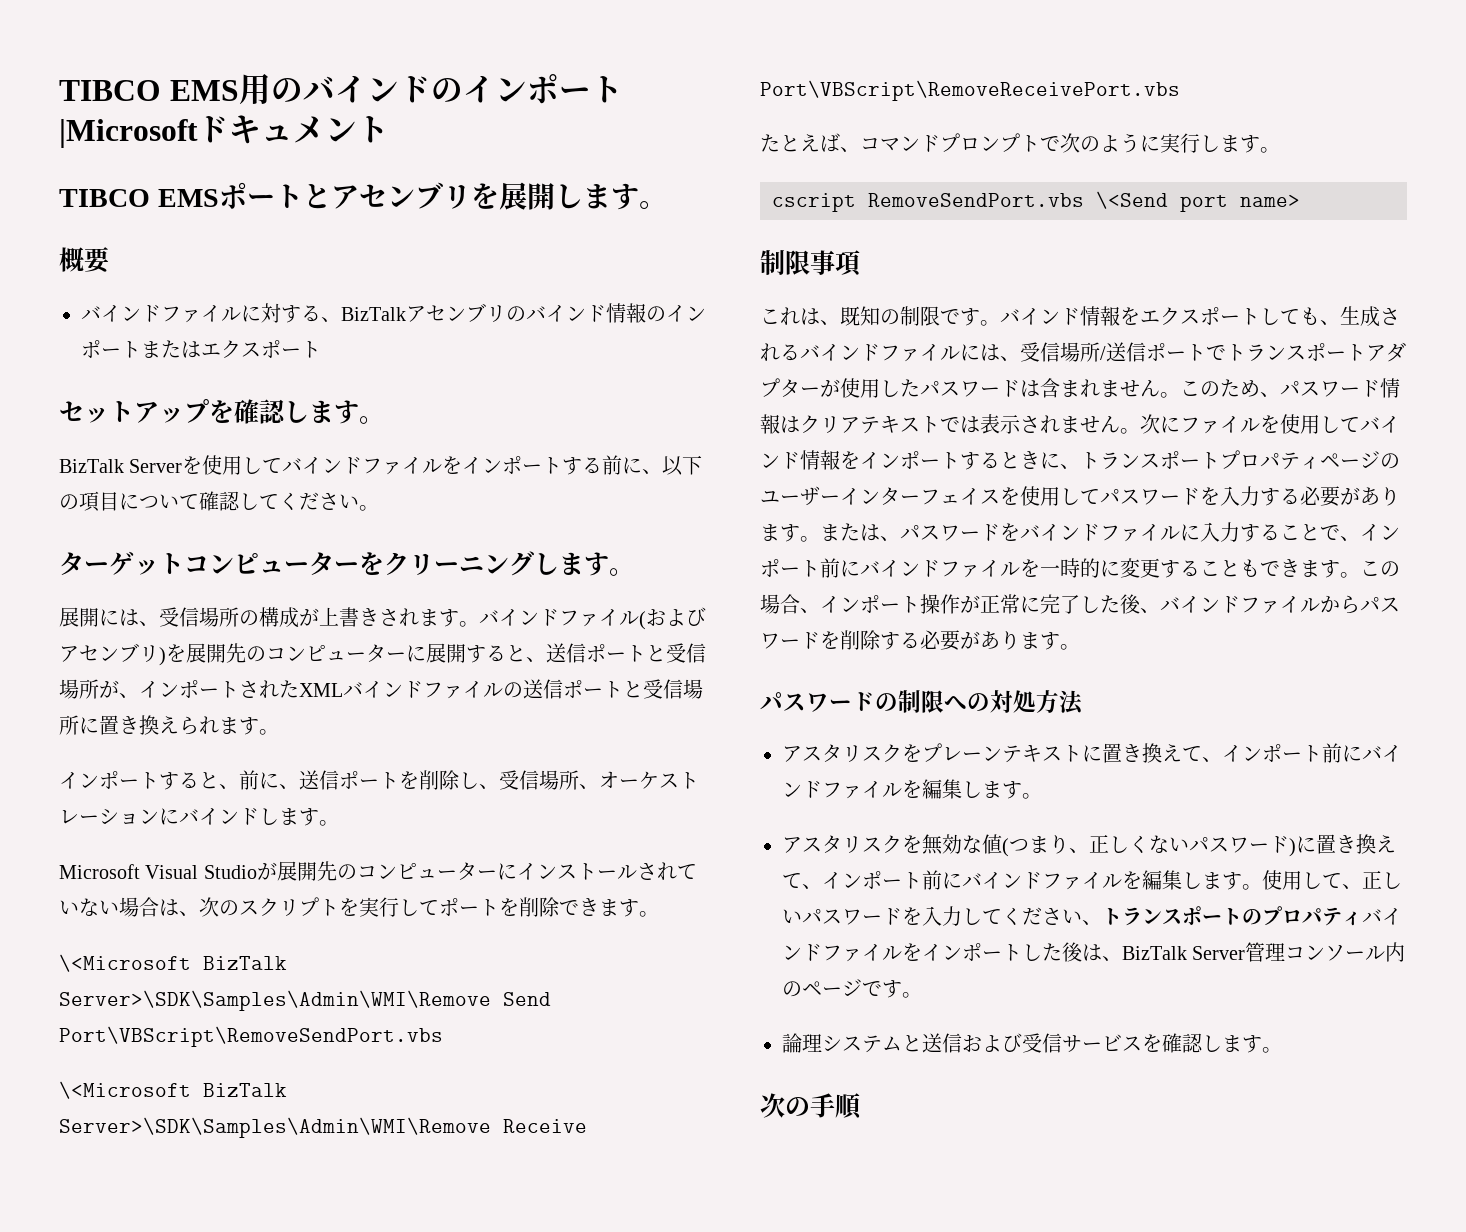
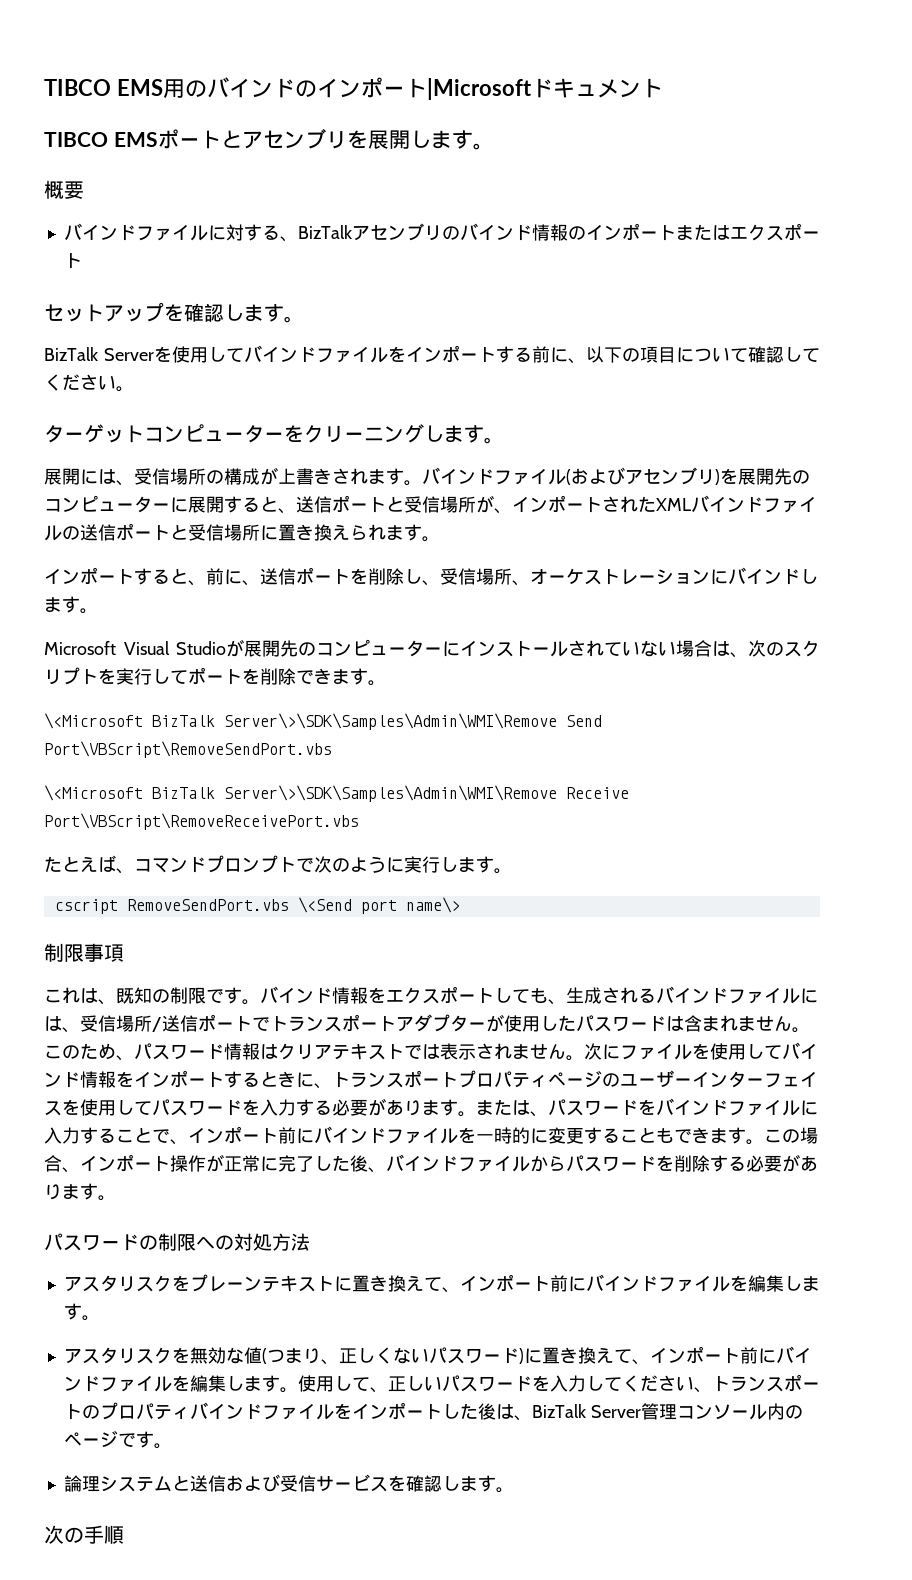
- \<Microsoft BizTalk Server>\SDK\Samples\Admin\WMI\Remove Send Port\VBScript\RemoveSendPort.vbs
+ \<Microsoft BizTalk Server\>\SDK\Samples\Admin\WMI\Remove Send Port\VBScript\RemoveSendPort.vbs
- \<Microsoft BizTalk Server>\SDK\Samples\Admin\WMI\Remove Receive Port\VBScript\RemoveReceivePort.vbs
+ \<Microsoft BizTalk Server\>\SDK\Samples\Admin\WMI\Remove Receive Port\VBScript\RemoveReceivePort.vbs
- cscript RemoveSendPort.vbs \<Send port name>
+ cscript RemoveSendPort.vbs \<Send port name\>

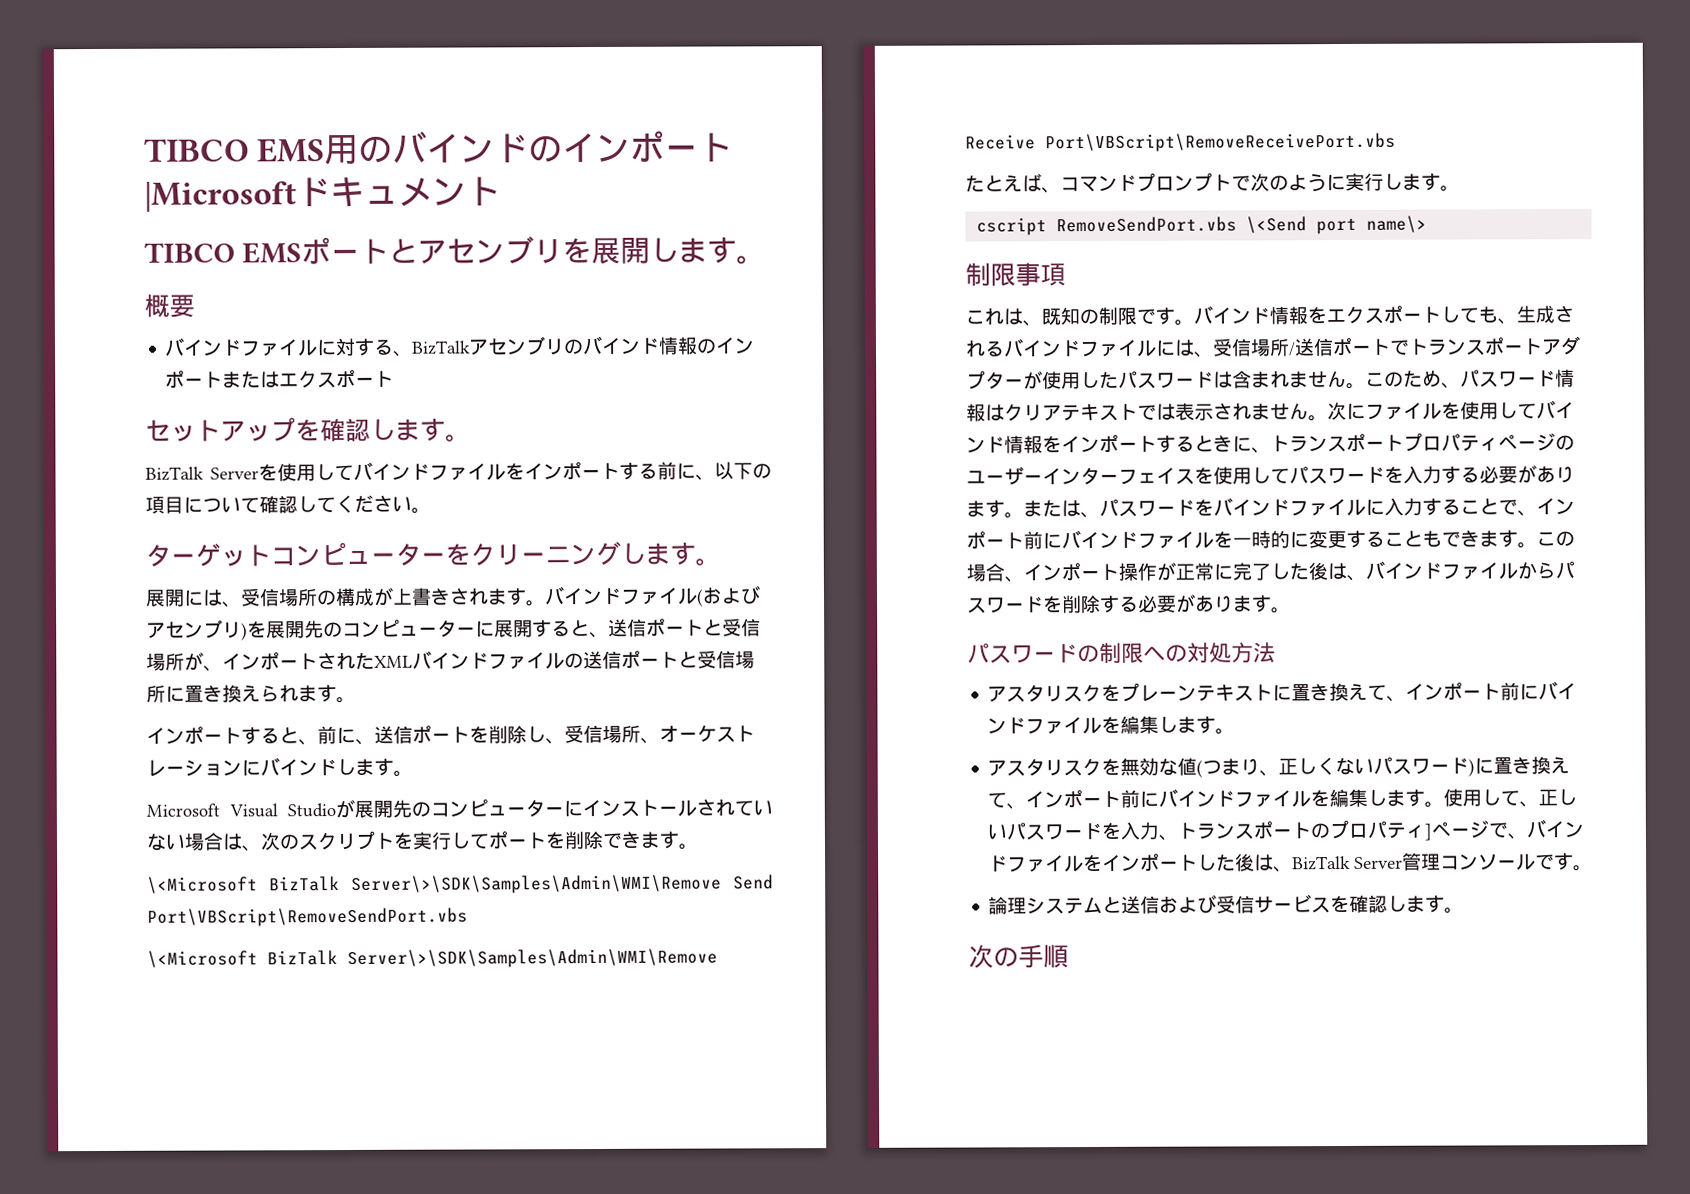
- この場合、インポート操作が正常に完了した後、バインドファイルからパスワードを削除する必要があります。
+ この場合、インポート操作が正常に完了した後は、バインドファイルからパスワードを削除する必要があります。
- 使用して、正しいパスワードを入力してください、トランスポートのプロパティバインドファイルをインポートした後は、BizTalk Server管理コンソール内のページです。
+ 使用して、正しいパスワードを入力、トランスポートのプロパティ]ページで、バインドファイルをインポートした後は、BizTalk Server管理コンソールです。

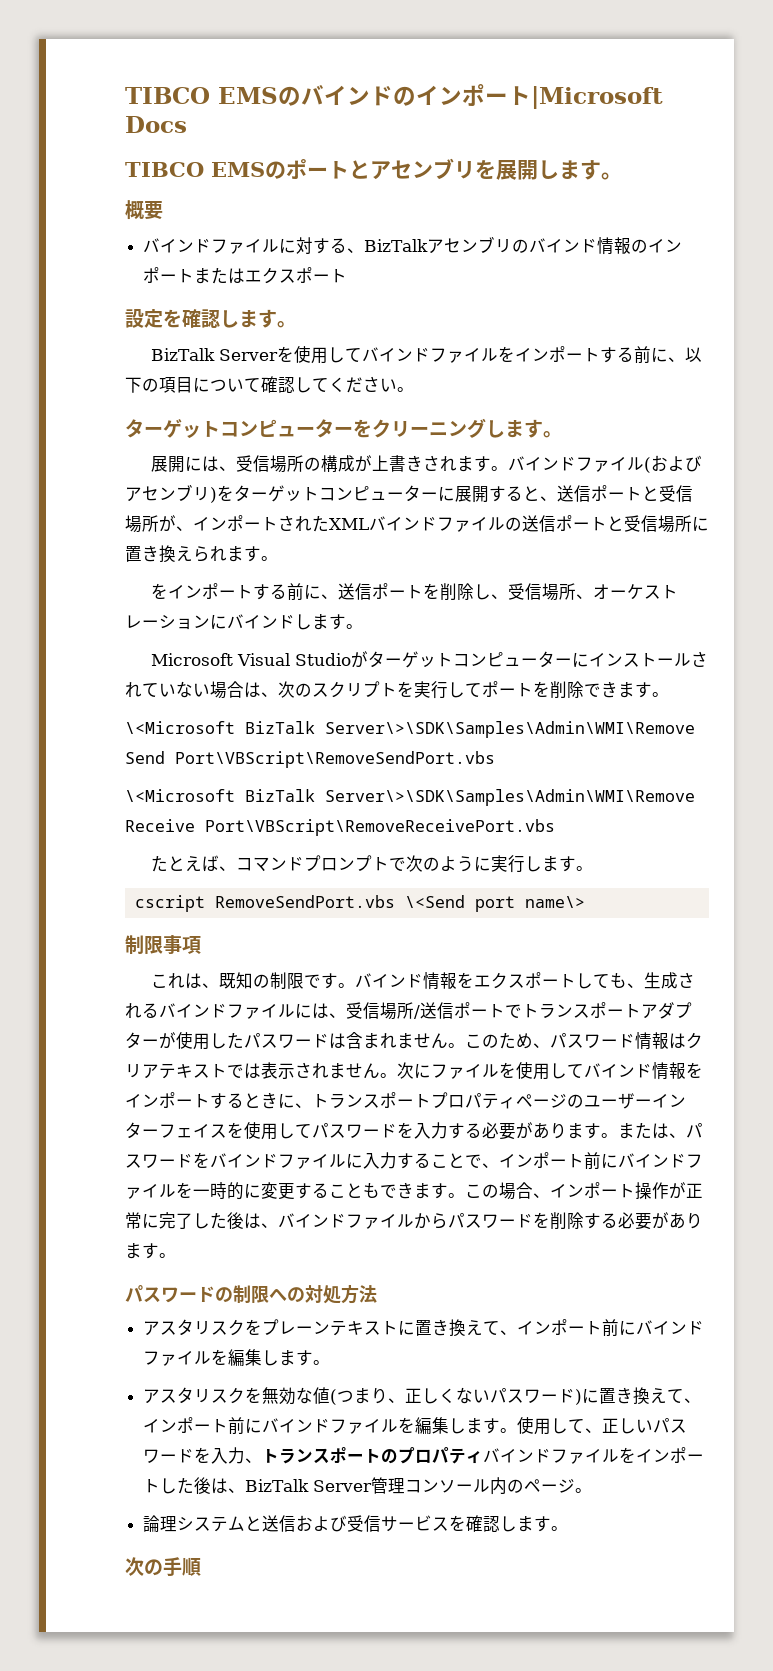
- TIBCO EMS用のバインドのインポート|Microsoftドキュメント
- TIBCO EMSポートとアセンブリを展開します。
+ TIBCO EMSのバインドのインポート|Microsoft Docs
+ TIBCO EMSのポートとアセンブリを展開します。
- セットアップを確認します。
+ 設定を確認します。
- バインドファイル(およびアセンブリ)を展開先のコンピューターに展開すると、送信ポートと受信場所が、インポートされたXMLバインドファイルの送信ポートと受信場所に置き換えられます。
+ バインドファイル(およびアセンブリ)をターゲットコンピューターに展開すると、送信ポートと受信場所が、インポートされたXMLバインドファイルの送信ポートと受信場所に置き換えられます。
- インポートすると、前に、送信ポートを削除し、受信場所、オーケストレーションにバインドします。
+ をインポートする前に、送信ポートを削除し、受信場所、オーケストレーションにバインドします。
- Microsoft Visual Studioが展開先のコンピューターにインストールされていない場合は、次のスクリプトを実行してポートを削除できます。
+ Microsoft Visual Studioがターゲットコンピューターにインストールされていない場合は、次のスクリプトを実行してポートを削除できます。
- 使用して、正しいパスワードを入力、トランスポートのプロパティ]ページで、バインドファイルをインポートした後は、BizTalk Server管理コンソールです。
+ 使用して、正しいパスワードを入力、トランスポートのプロパティバインドファイルをインポートした後は、BizTalk Server管理コンソール内のページ。

